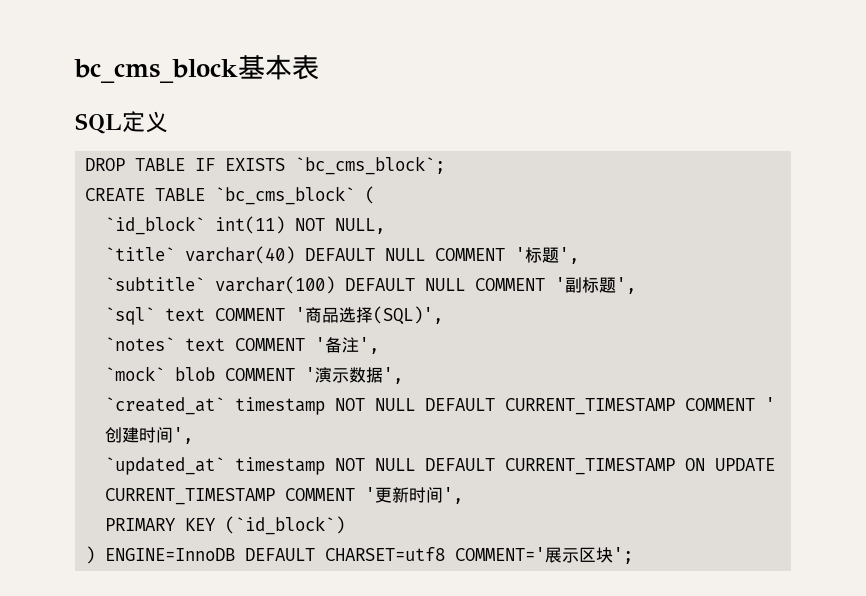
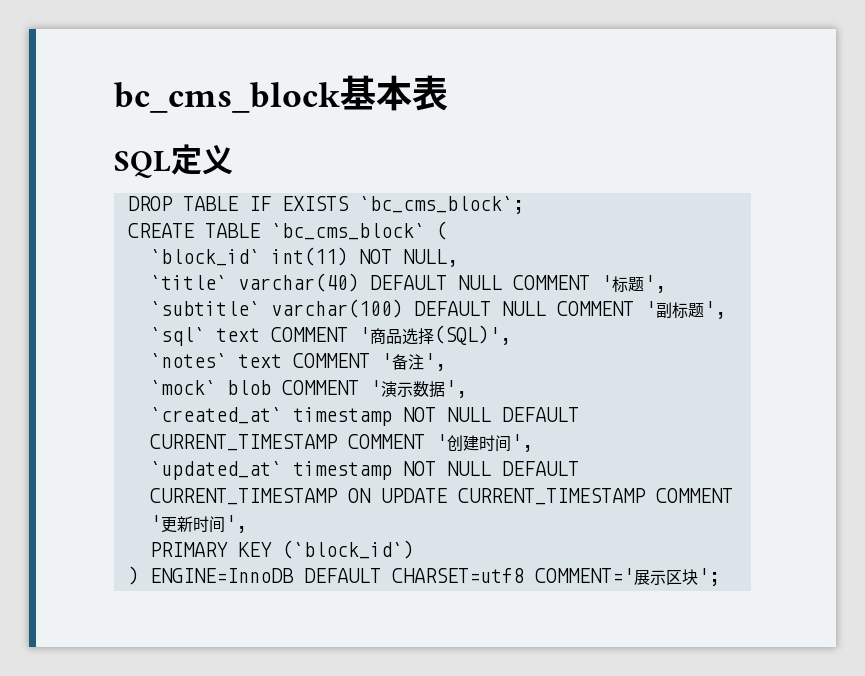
- `id_block` int(11) NOT NULL,
+ `block_id` int(11) NOT NULL,
- PRIMARY KEY (`id_block`)
+ PRIMARY KEY (`block_id`)

